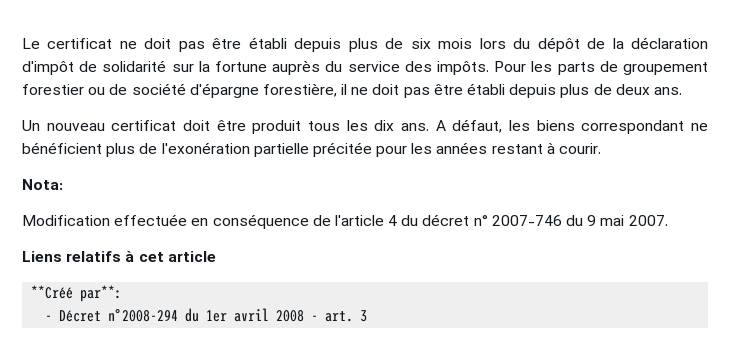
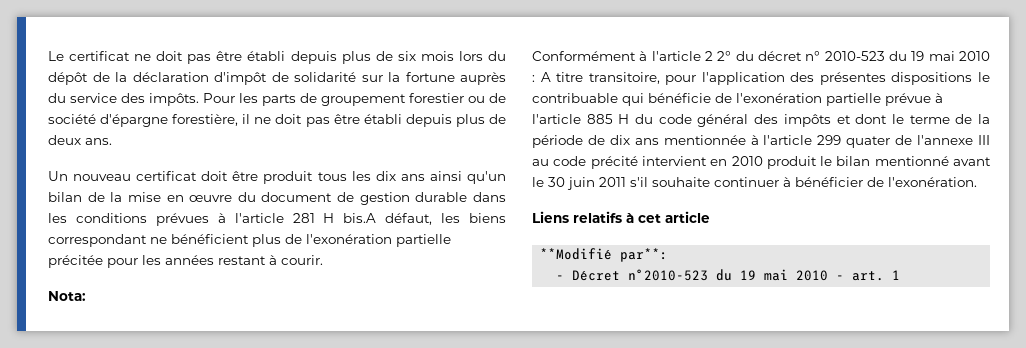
- Un nouveau certificat doit être produit tous les dix ans. A défaut, les biens correspondant ne bénéficient plus de l'exonération partielle précitée pour les années restant à courir.
+ Un nouveau certificat doit être produit tous les dix ans ainsi qu'un bilan de la mise en œuvre du document de gestion durable dans les conditions prévues à l'article 281 H bis.A défaut, les biens correspondant ne bénéficient plus de l'exonération partielle précitée pour les années restant à courir.
- Modification effectuée en conséquence de l'article 4 du décret n° 2007-746 du 9 mai 2007.
+ Conformément à l'article 2 2° du décret n° 2010-523 du 19 mai 2010 : A titre transitoire, pour l'application des présentes dispositions le contribuable qui bénéficie de l'exonération partielle prévue à l'article 885 H du code général des impôts et dont le terme de la période de dix ans mentionnée à l'article 299 quater de l'annexe III au code précité intervient en 2010 produit le bilan mentionné avant le 30 juin 2011 s'il souhaite continuer à bénéficier de l'exonération.
- **Créé par**:
+ **Modifié par**:
- - Décret n°2008-294 du 1er avril 2008 - art. 3
+ - Décret n°2010-523 du 19 mai 2010 - art. 1

